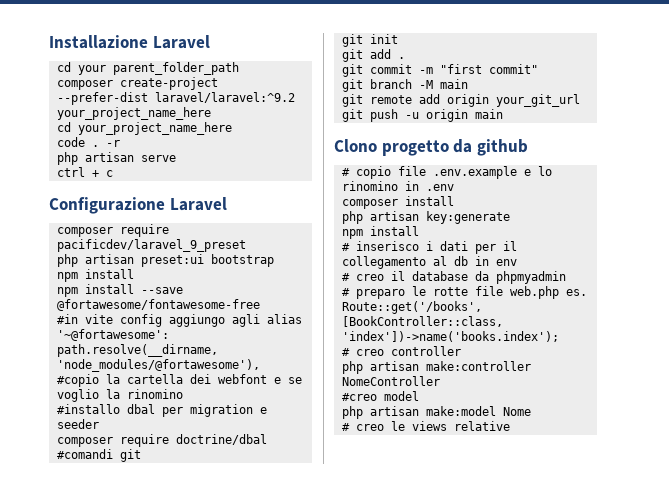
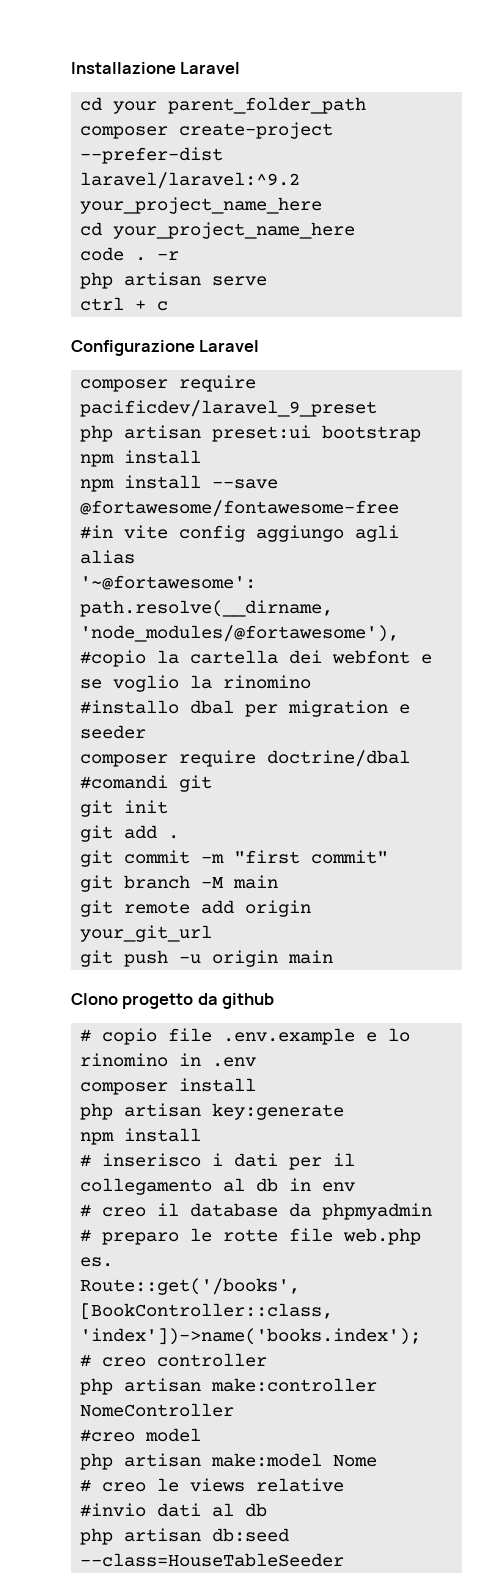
+ #invio dati al db
+ php artisan db:seed --class=HouseTableSeeder

